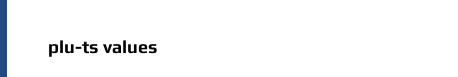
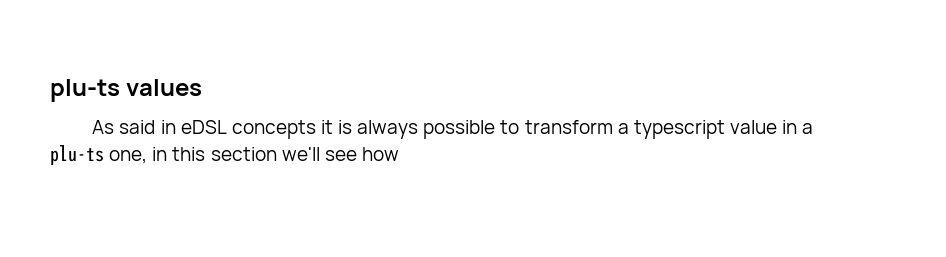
+ As said in eDSL concepts it is always possible to transform a typescript value in a plu-ts one, in this section we'll see how

